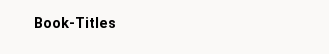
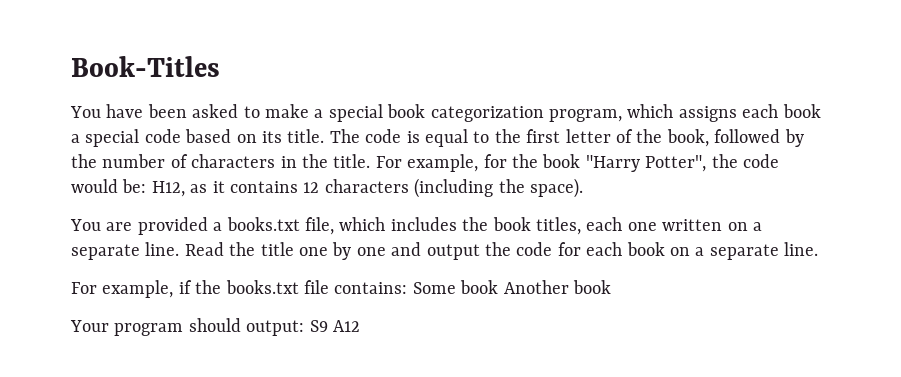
+ You have been asked to make a special book categorization program, which assigns each book a special code based on its title. The code is equal to the first letter of the book, followed by the number of characters in the title. For example, for the book "Harry Potter", the code would be: H12, as it contains 12 characters (including the space).
+ You are provided a books.txt file, which includes the book titles, each one written on a separate line. Read the title one by one and output the code for each book on a separate line.
+ For example, if the books.txt file contains: Some book Another book
+ Your program should output: S9 A12

